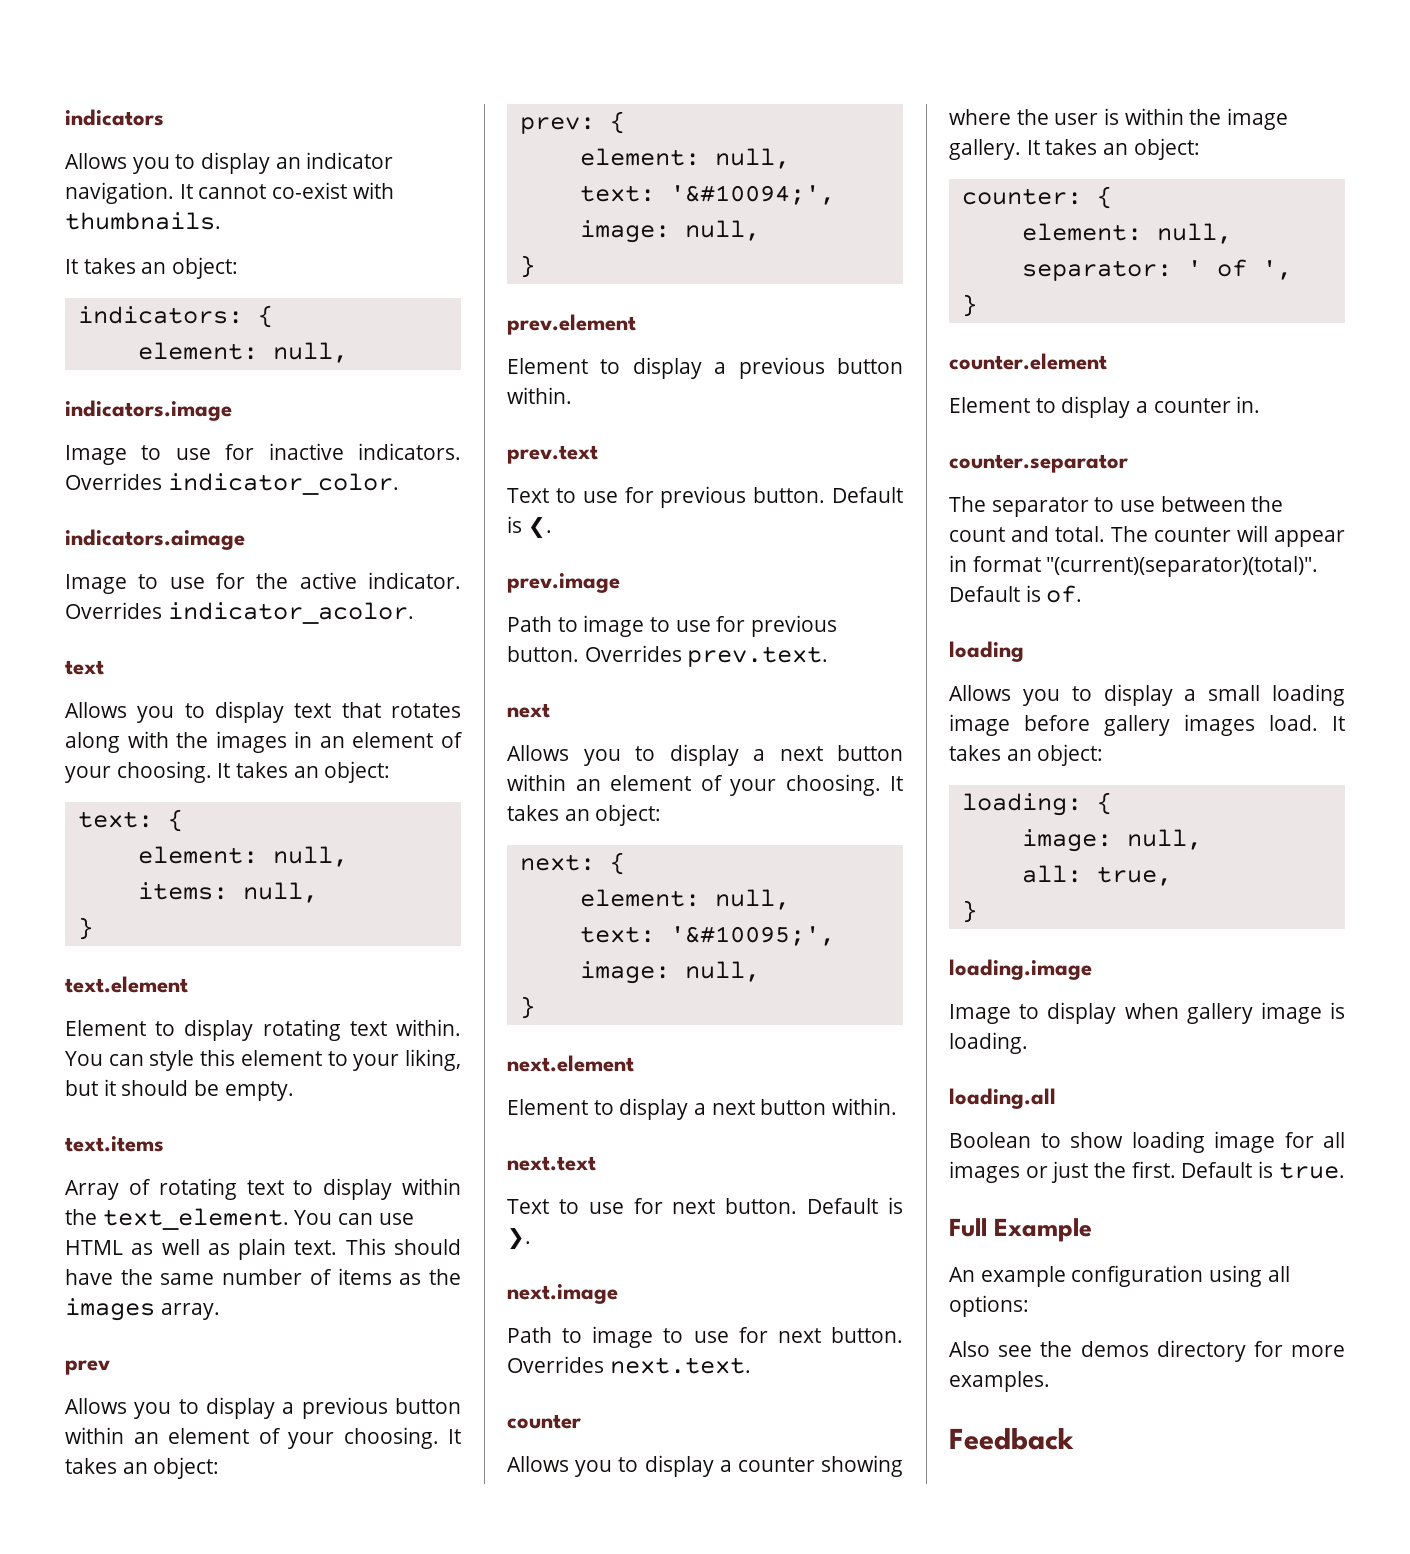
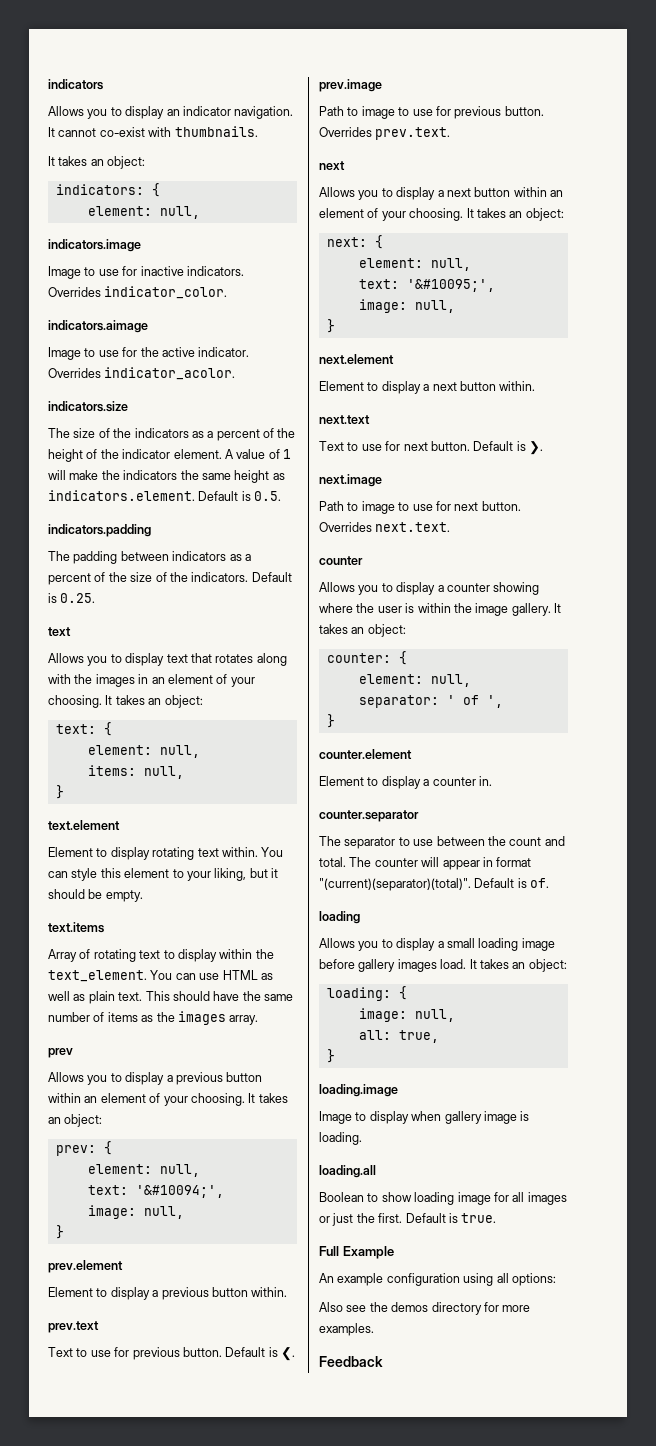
+ indicators.size
+ The size of the indicators as a percent of the height of the indicator element. A value of 1 will make the indicators the same height as indicators.element. Default is 0.5.
+ indicators.padding
+ The padding between indicators as a percent of the size of the indicators. Default is 0.25.

